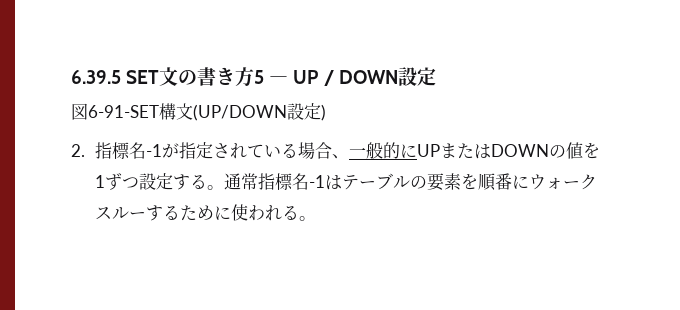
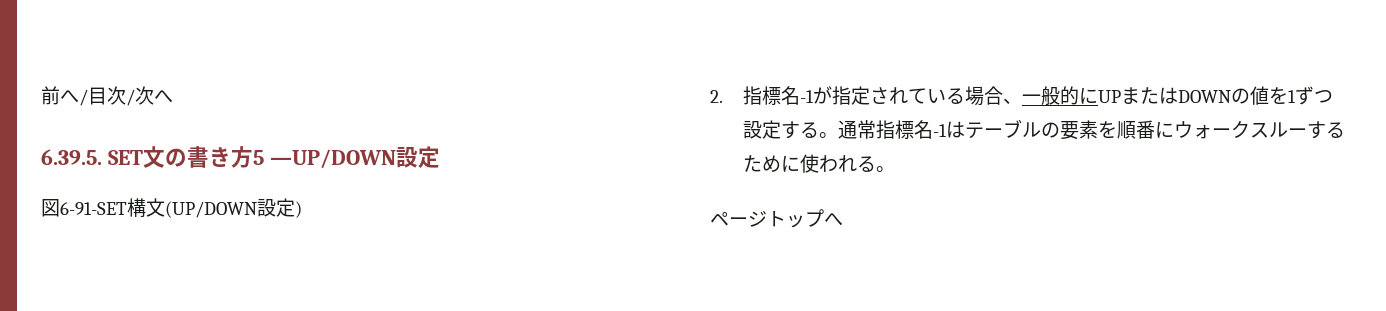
- 6.39.5 SET文の書き方5 ― UP / DOWN設定
+ 前へ/目次/次へ
+ 6.39.5. SET文の書き方5 ― UP/DOWN設定
+ ページトップへ

